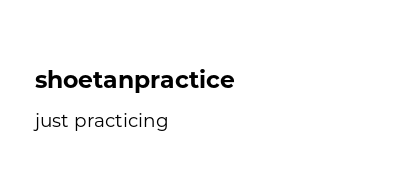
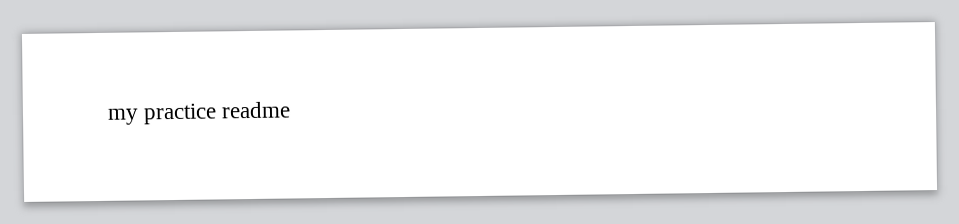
- shoetanpractice
- just practicing
+ my practice readme

